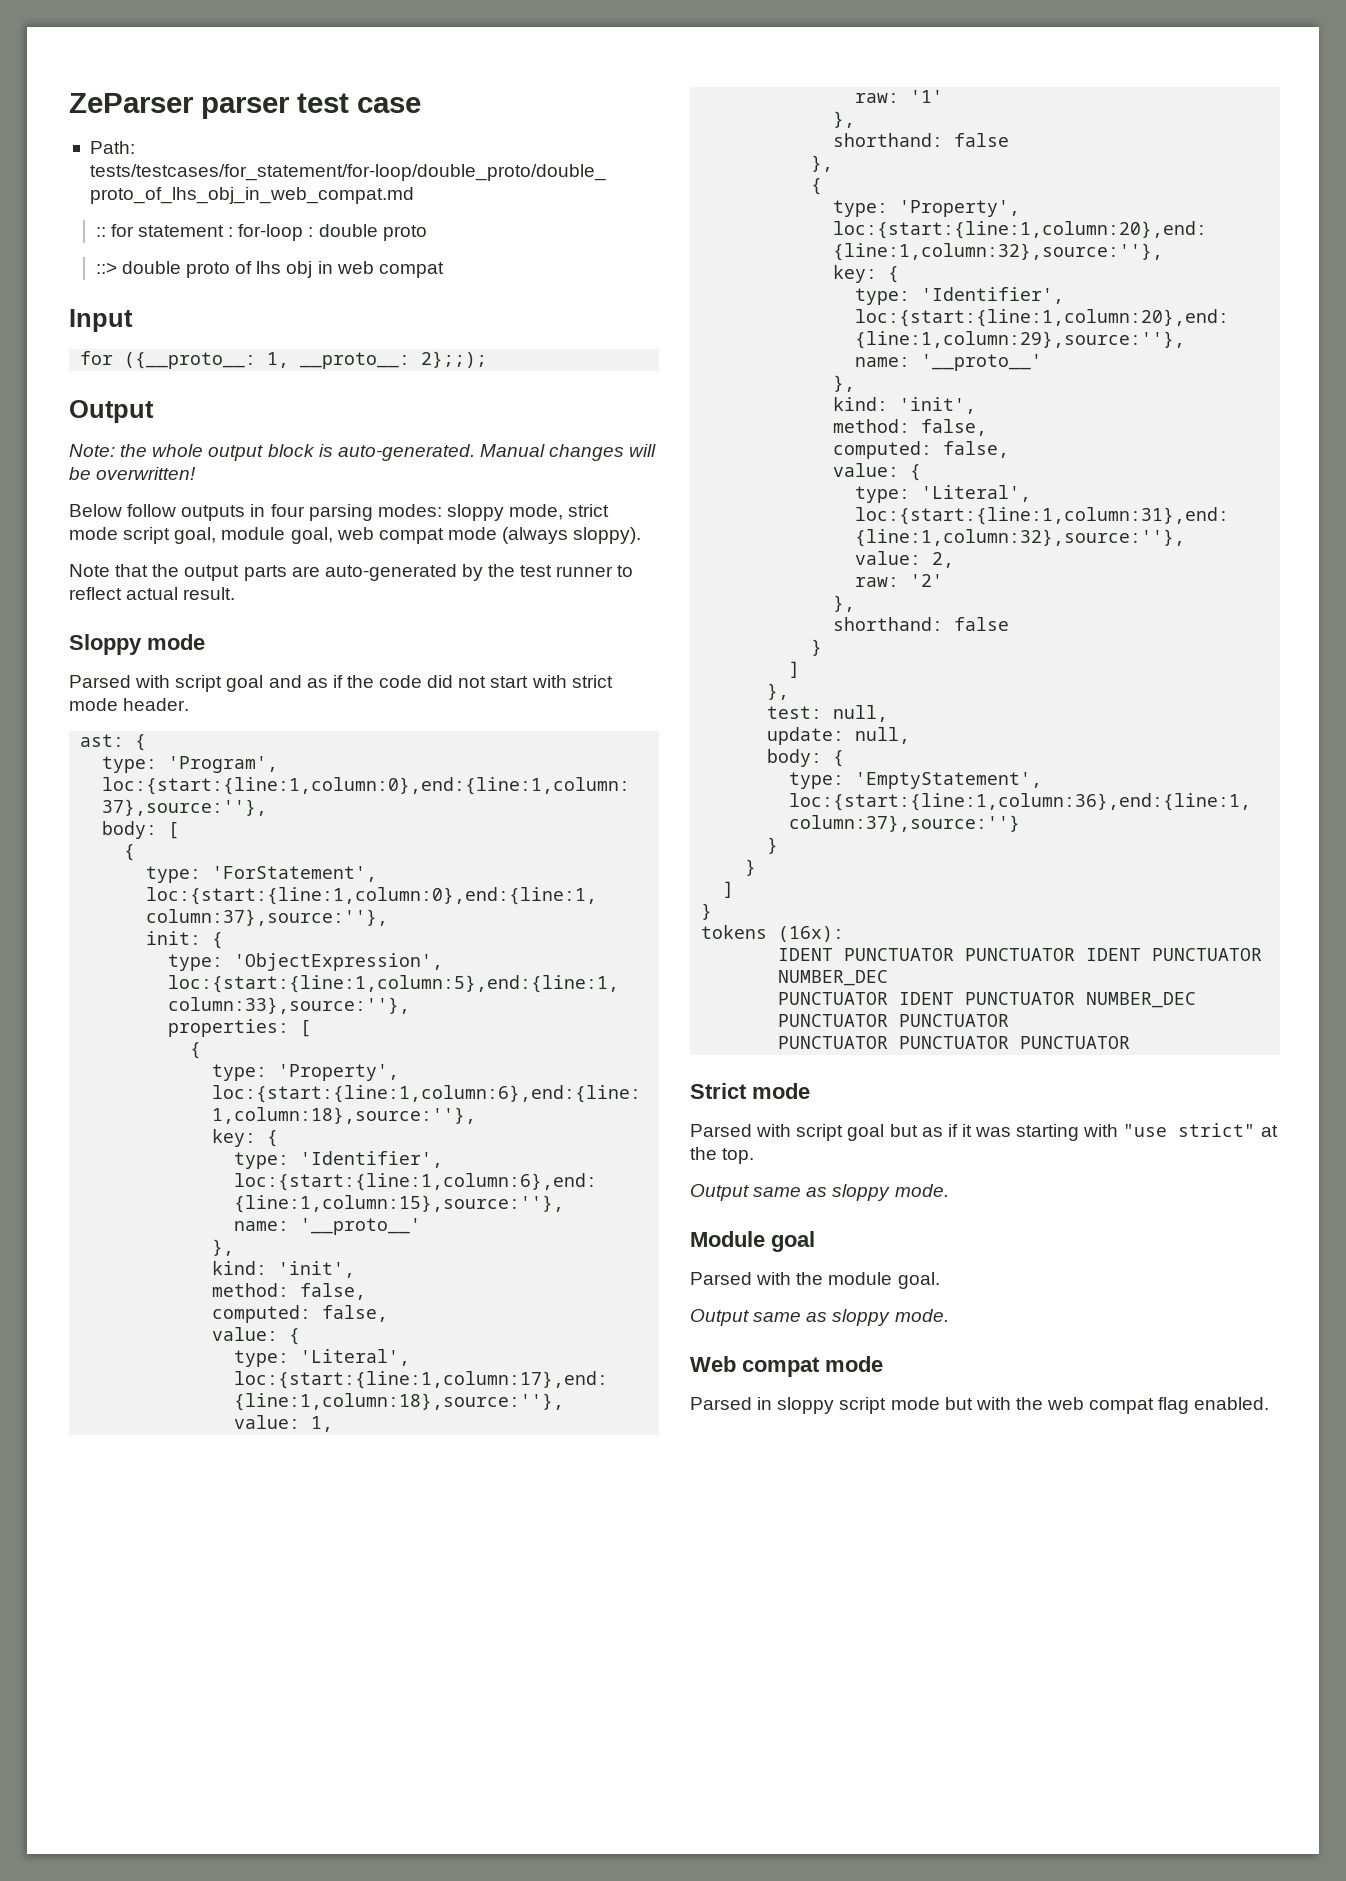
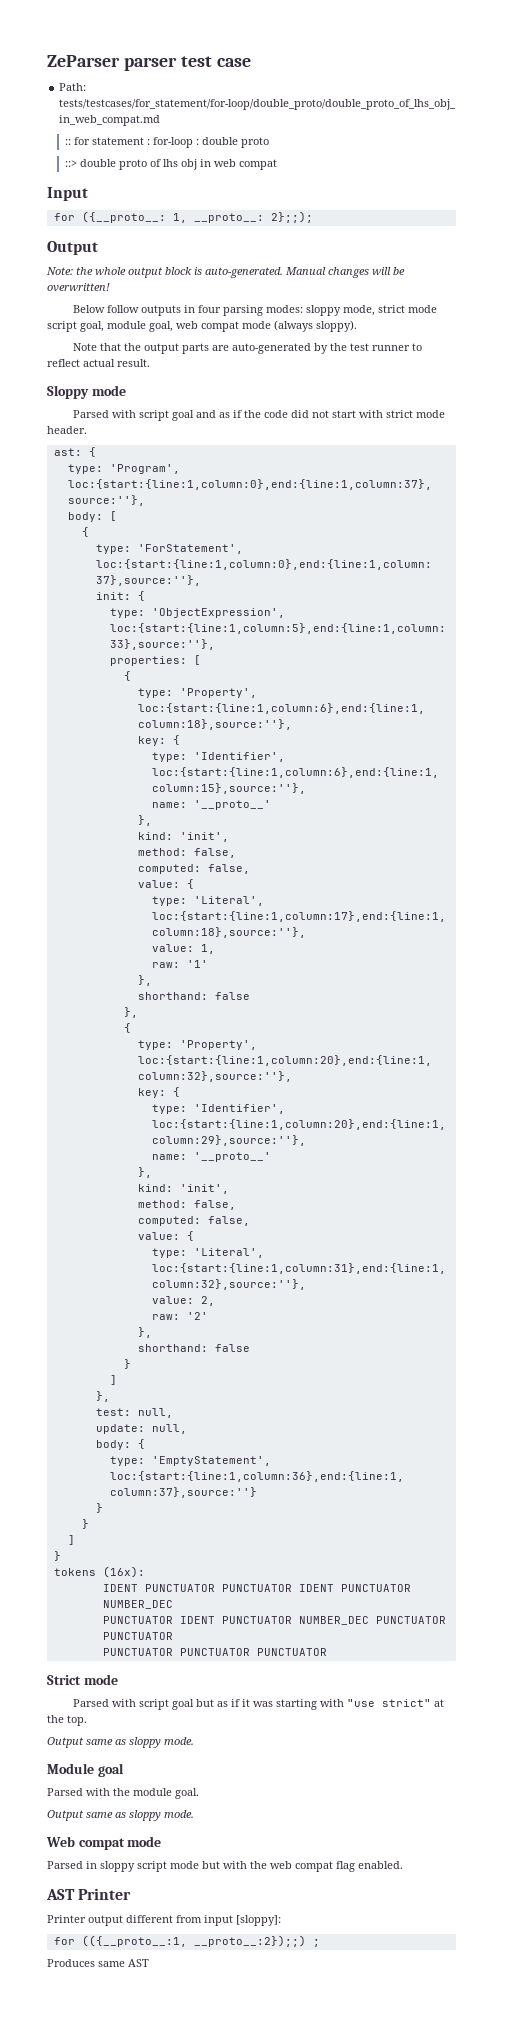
+ AST Printer
+ Printer output different from input [sloppy]:
+ for (({__proto__:1, __proto__:2});;) ;
+ Produces same AST

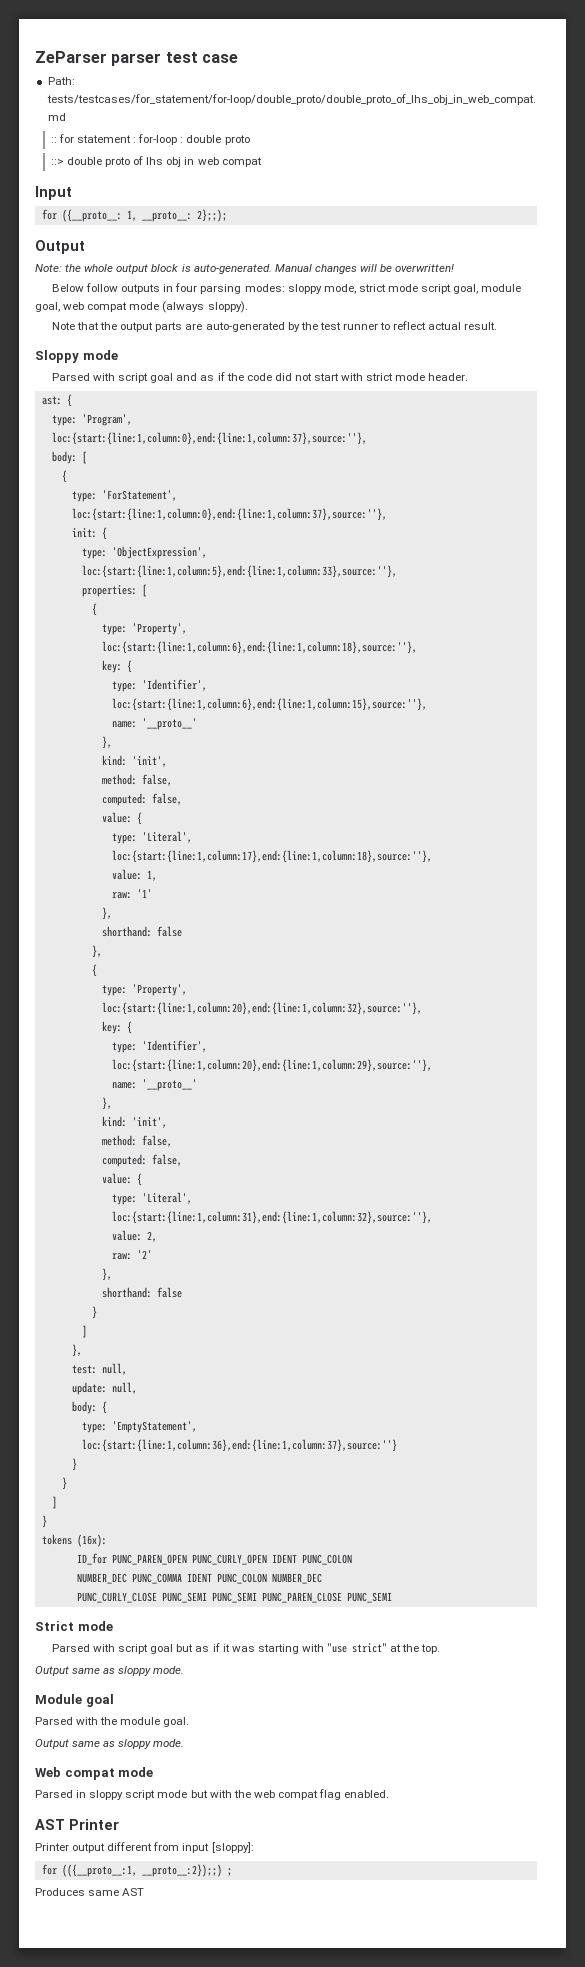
- IDENT PUNCTUATOR PUNCTUATOR IDENT PUNCTUATOR NUMBER_DEC
- PUNCTUATOR IDENT PUNCTUATOR NUMBER_DEC PUNCTUATOR PUNCTUATOR
- PUNCTUATOR PUNCTUATOR PUNCTUATOR
+ ID_for PUNC_PAREN_OPEN PUNC_CURLY_OPEN IDENT PUNC_COLON
+ NUMBER_DEC PUNC_COMMA IDENT PUNC_COLON NUMBER_DEC
+ PUNC_CURLY_CLOSE PUNC_SEMI PUNC_SEMI PUNC_PAREN_CLOSE PUNC_SEMI

